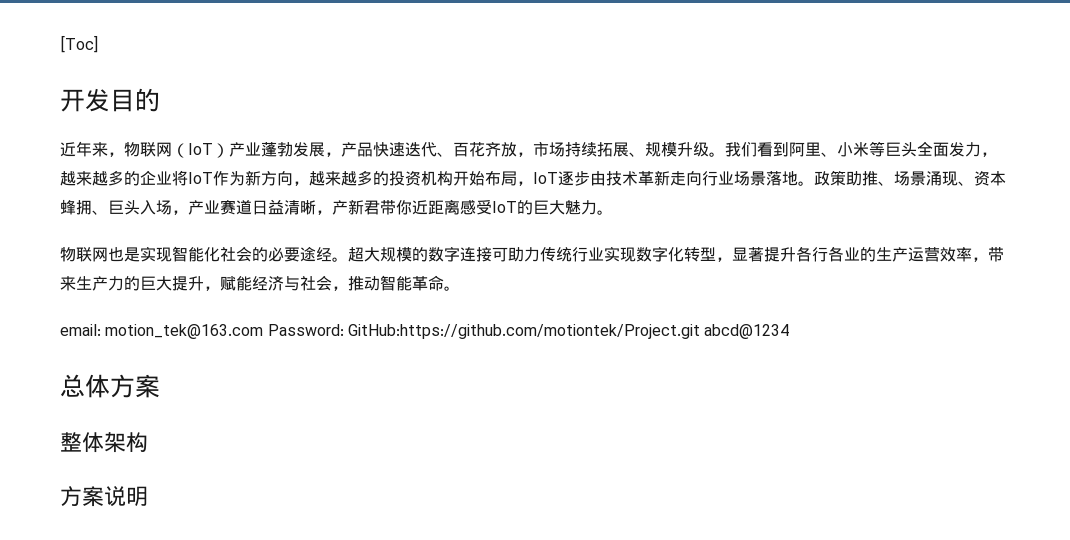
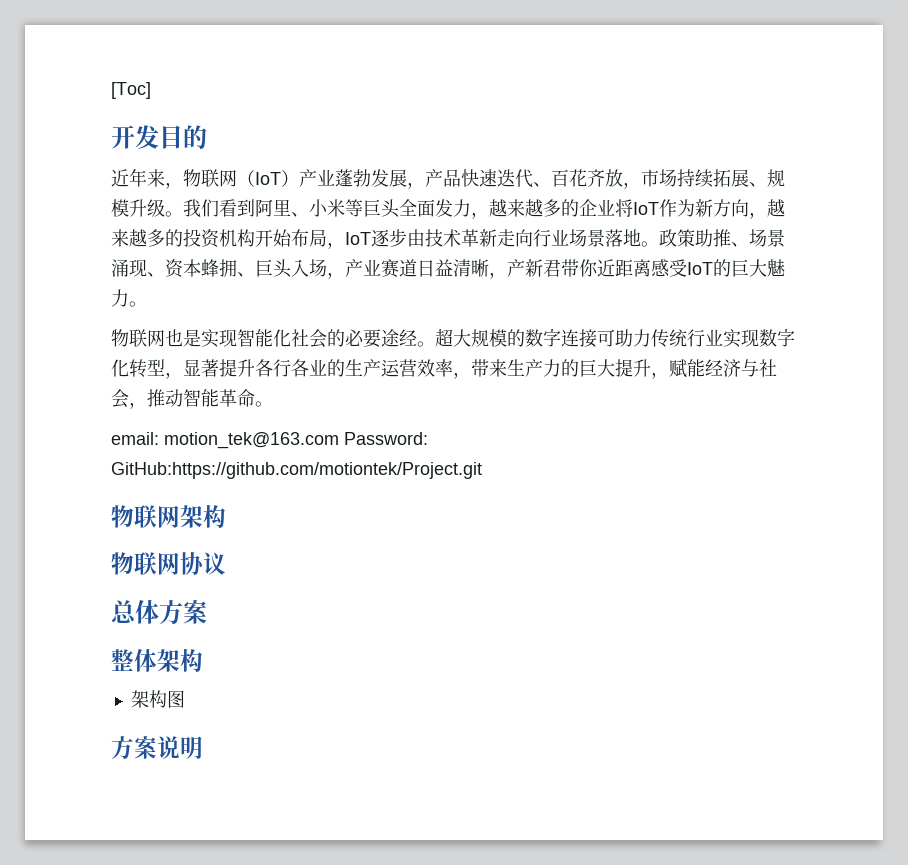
- email: motion_tek@163.com Password: GitHub:https://github.com/motiontek/Project.git abcd@1234
+ email: motion_tek@163.com Password: GitHub:https://github.com/motiontek/Project.git
+ 物联网架构
+ 物联网协议
+ 架构图

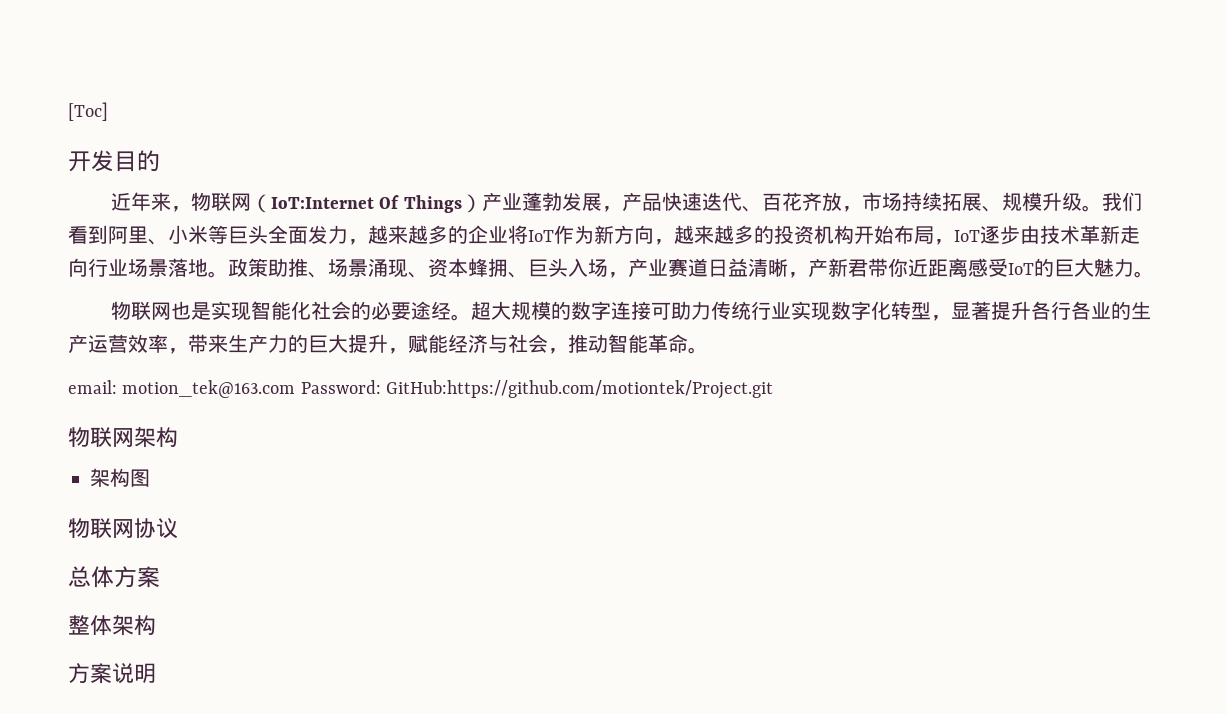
- 近年来，物联网（IoT）产业蓬勃发展，产品快速迭代、百花齐放，市场持续拓展、规模升级。
+ 近年来，物联网（IoT:Internet Of Things）产业蓬勃发展，产品快速迭代、百花齐放，市场持续拓展、规模升级。
+ 架构图
- 架构图

